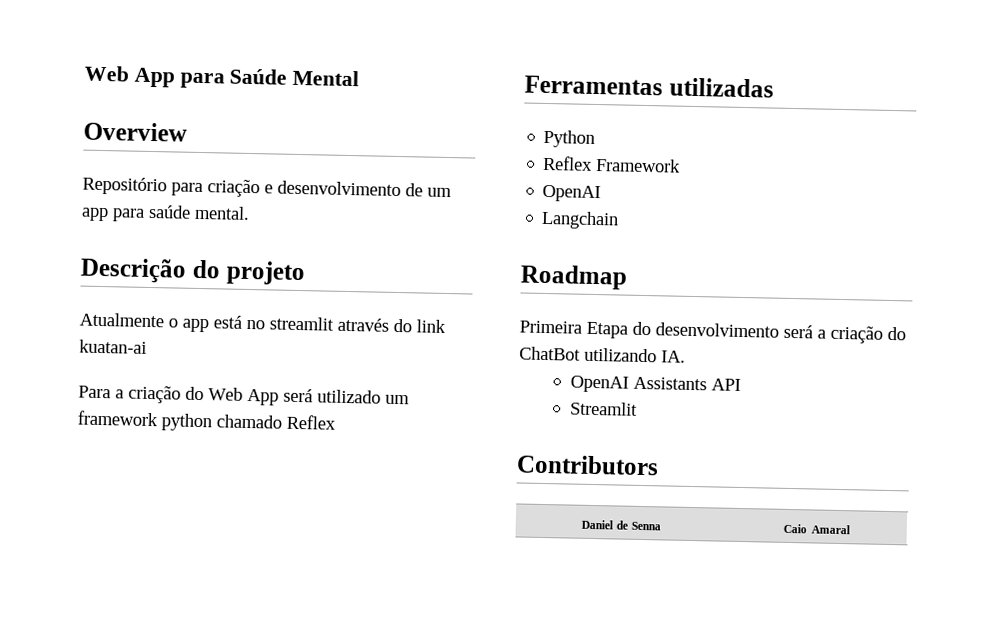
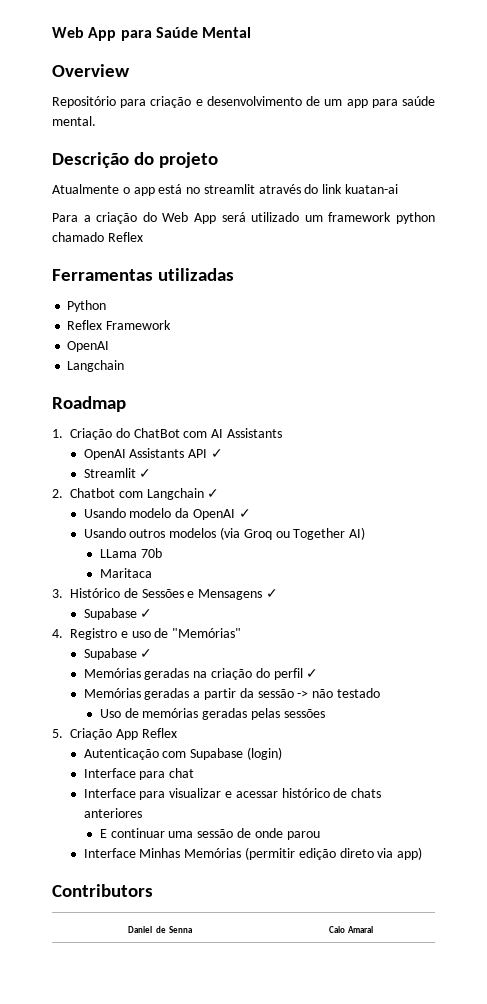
- Primeira Etapa do desenvolvimento será a criação do ChatBot utilizando IA.
+ 1. Criação do ChatBot com AI Assistants
- OpenAI Assistants API
+ OpenAI Assistants API ✓
- Streamlit
+ Streamlit ✓
+ 2. Chatbot com Langchain ✓
+ Usando modelo da OpenAI ✓
+ Usando outros modelos (via Groq ou Together AI)
+ LLama 70b
+ Maritaca
+ 3. Histórico de Sessões e Mensagens ✓
+ Supabase ✓
+ 4. Registro e uso de "Memórias"
+ Supabase ✓
+ Memórias geradas na criação do perfil ✓
+ Memórias geradas a partir da sessão -> não testado
+ Uso de memórias geradas pelas sessões
+ 5. Criação App Reflex
+ Autenticação com Supabase (login)
+ Interface para chat
+ Interface para visualizar e acessar histórico de chats anteriores
+ E continuar uma sessão de onde parou
+ Interface Minhas Memórias (permitir edição direto via app)

